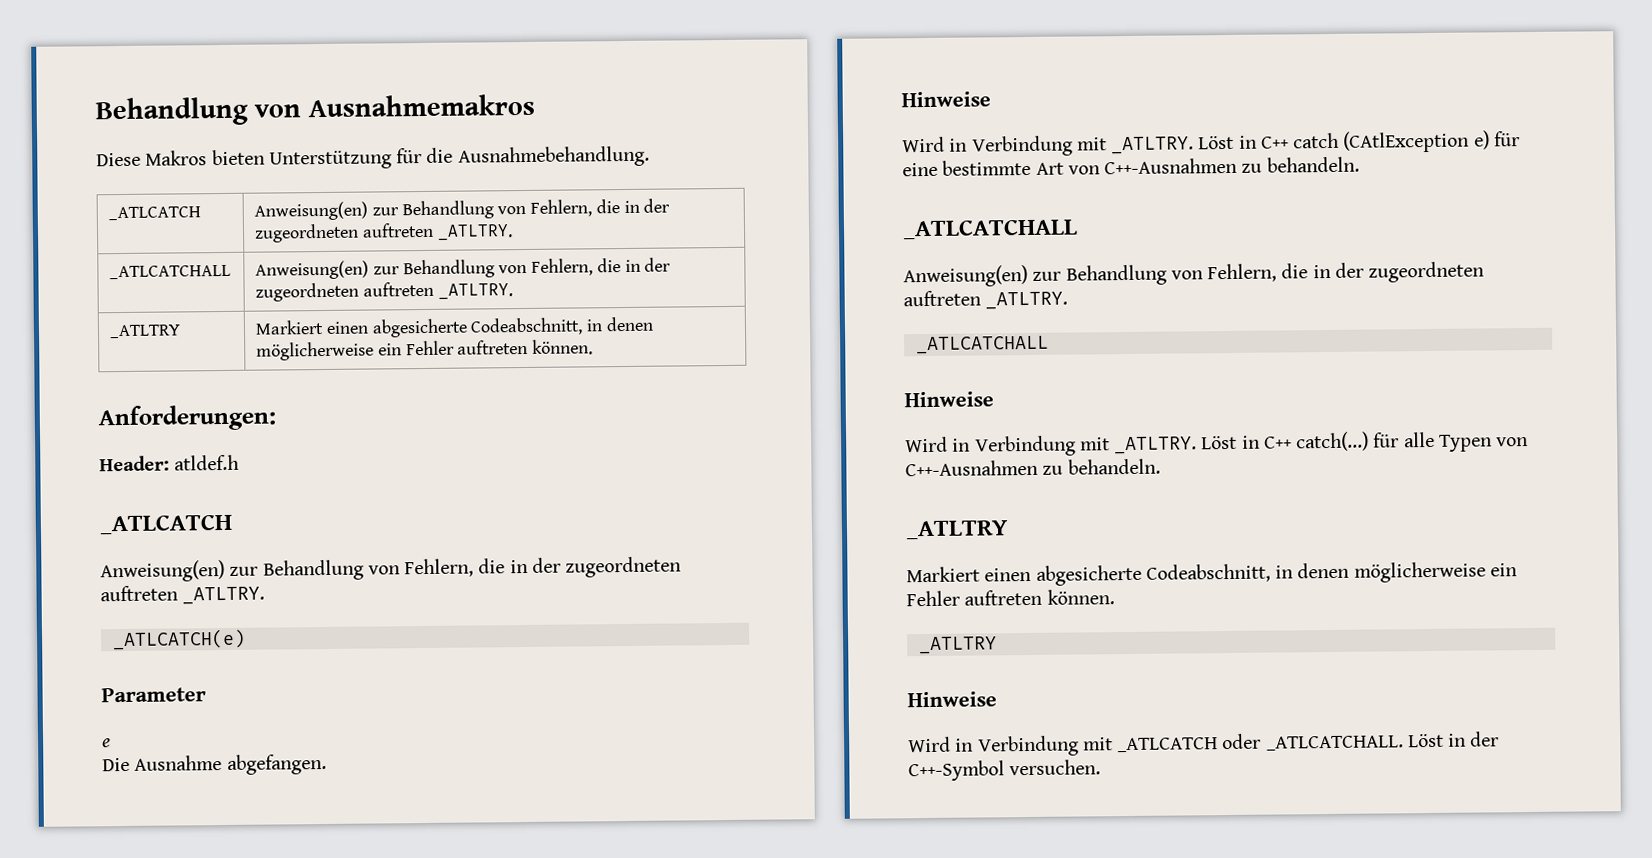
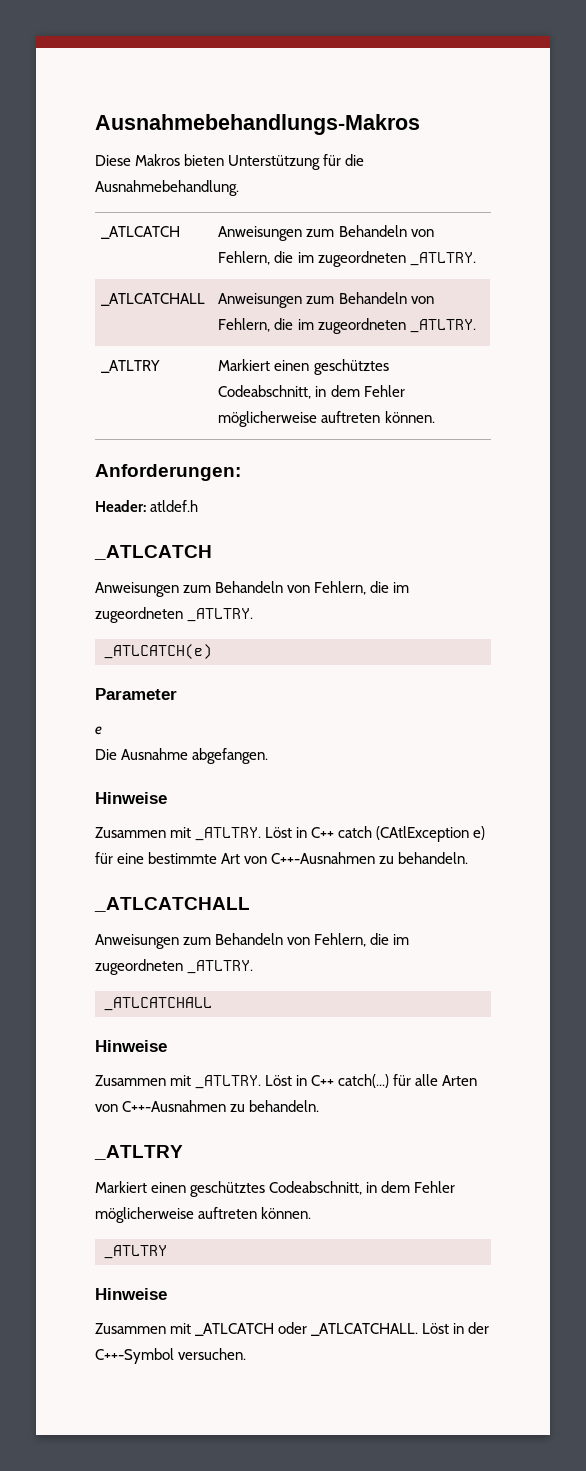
- Behandlung von Ausnahmemakros
+ Ausnahmebehandlungs-Makros
- _ATLCATCH | Anweisung(en) zur Behandlung von Fehlern, die in der zugeordneten auftreten _ATLTRY.
- _ATLCATCHALL | Anweisung(en) zur Behandlung von Fehlern, die in der zugeordneten auftreten _ATLTRY.
+ _ATLCATCH | Anweisungen zum Behandeln von Fehlern, die im zugeordneten _ATLTRY.
+ _ATLCATCHALL | Anweisungen zum Behandeln von Fehlern, die im zugeordneten _ATLTRY.
- _ATLTRY | Markiert einen abgesicherte Codeabschnitt, in denen möglicherweise ein Fehler auftreten können.
+ _ATLTRY | Markiert einen geschütztes Codeabschnitt, in dem Fehler möglicherweise auftreten können.
  Header: atldef.h
  _ATLCATCH
- Anweisung(en) zur Behandlung von Fehlern, die in der zugeordneten auftreten _ATLTRY.
+ Anweisungen zum Behandeln von Fehlern, die im zugeordneten _ATLTRY.
  Die Ausnahme abgefangen.
  Hinweise
- Wird in Verbindung mit _ATLTRY.
+ Zusammen mit _ATLTRY.
  Löst in C++ catch (CAtlException e) für eine bestimmte Art von C++-Ausnahmen zu behandeln.
  _ATLCATCHALL
- Anweisung(en) zur Behandlung von Fehlern, die in der zugeordneten auftreten _ATLTRY.
+ Anweisungen zum Behandeln von Fehlern, die im zugeordneten _ATLTRY.
  _ATLCATCHALL
  Hinweise
- Wird in Verbindung mit _ATLTRY.
+ Zusammen mit _ATLTRY.
- Löst in C++ catch(...) für alle Typen von C++-Ausnahmen zu behandeln.
+ Löst in C++ catch(...) für alle Arten von C++-Ausnahmen zu behandeln.
  _ATLTRY
- Markiert einen abgesicherte Codeabschnitt, in denen möglicherweise ein Fehler auftreten können.
+ Markiert einen geschütztes Codeabschnitt, in dem Fehler möglicherweise auftreten können.
- Wird in Verbindung mit _ATLCATCH oder _ATLCATCHALL.
+ Zusammen mit _ATLCATCH oder _ATLCATCHALL.

